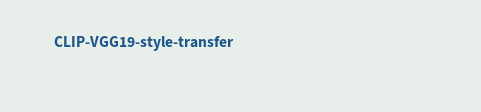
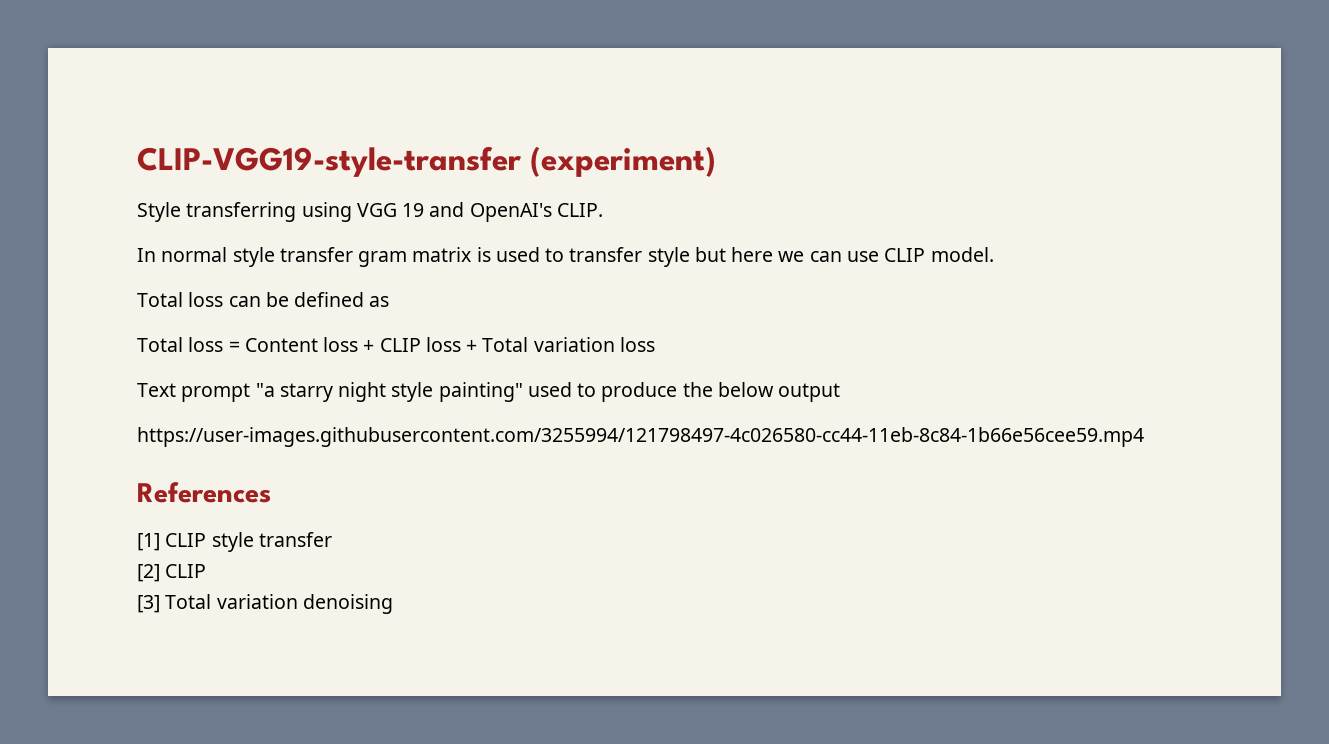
- CLIP-VGG19-style-transfer
+ CLIP-VGG19-style-transfer (experiment)
+ Style transferring using VGG 19 and OpenAI's CLIP.
+ In normal style transfer gram matrix is used to transfer style but here we can use CLIP model.
+ Total loss can be defined as
+ Total loss = Content loss + CLIP loss + Total variation loss
+ Text prompt "a starry night style painting" used to produce the below output
+ https://user-images.githubusercontent.com/3255994/121798497-4c026580-cc44-11eb-8c84-1b66e56cee59.mp4
+ References
+ [1] CLIP style transfer
+ [2] CLIP
+ [3] Total variation denoising

